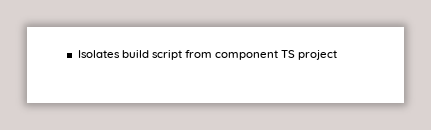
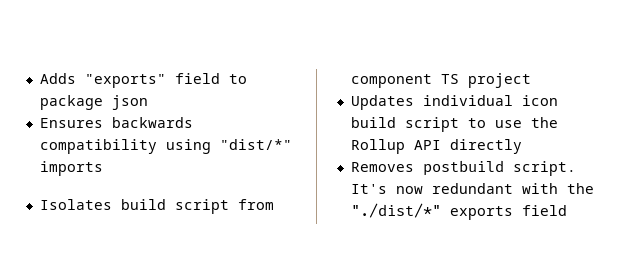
+ Adds "exports" field to package json
+ Ensures backwards compatibility using "dist/*" imports
+ Updates individual icon build script to use the Rollup API directly
+ Removes postbuild script. It's now redundant with the "./dist/*" exports field

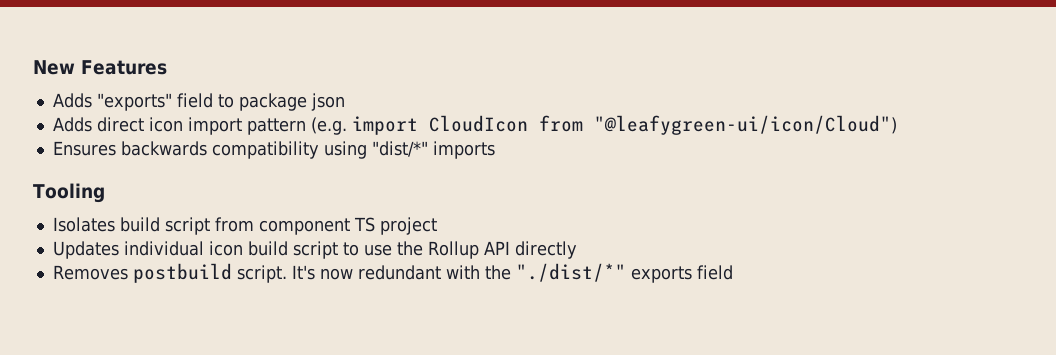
+ New Features
+ Adds direct icon import pattern (e.g. import CloudIcon from "@leafygreen-ui/icon/Cloud")
+ Tooling

